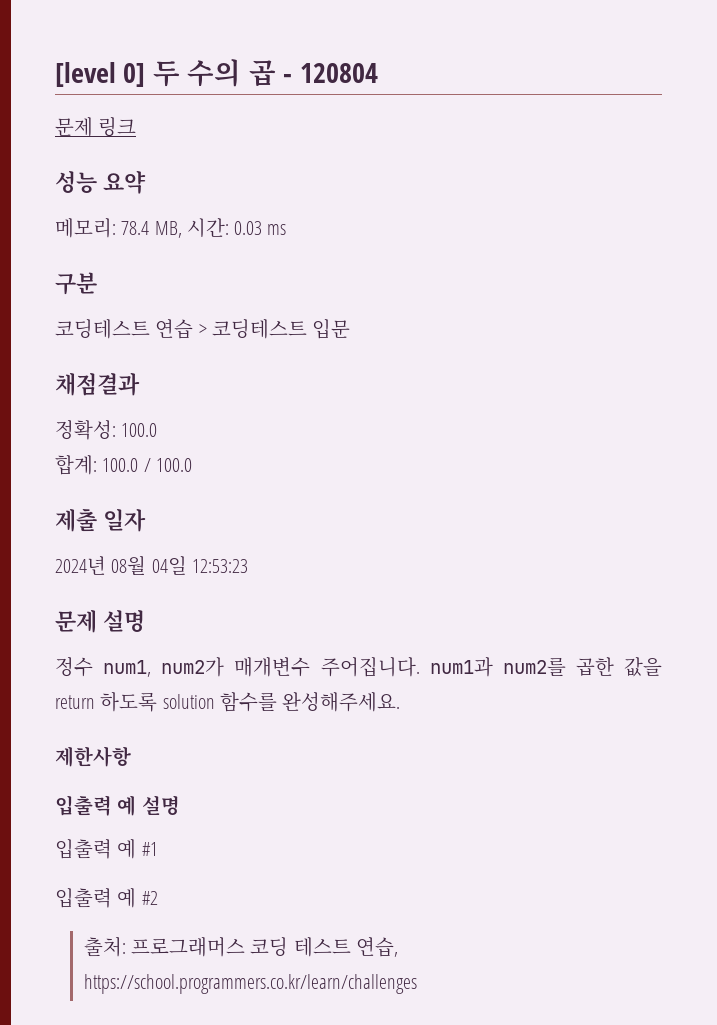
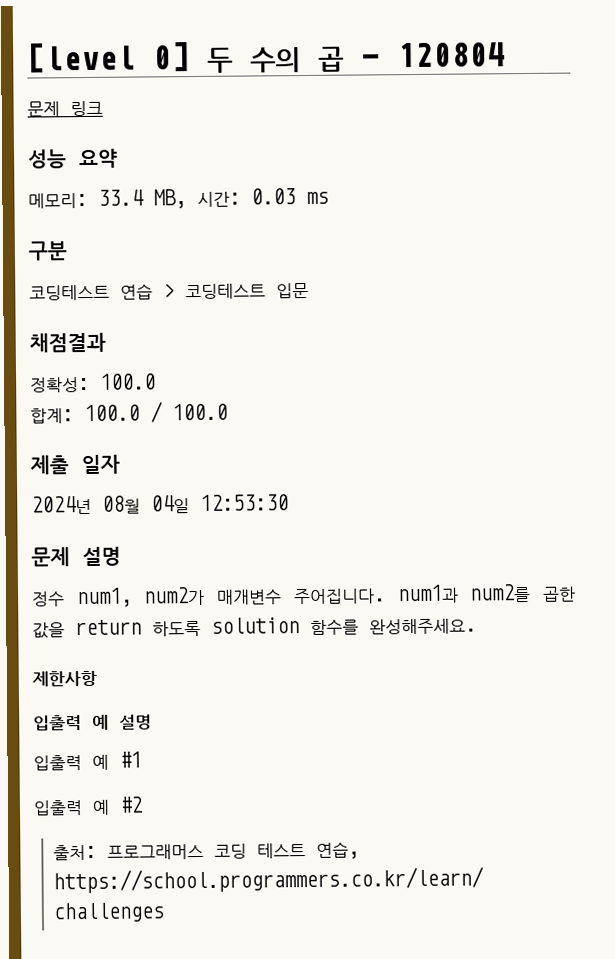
- 메모리: 78.4 MB, 시간: 0.03 ms
+ 메모리: 33.4 MB, 시간: 0.03 ms
- 2024년 08월 04일 12:53:23
+ 2024년 08월 04일 12:53:30

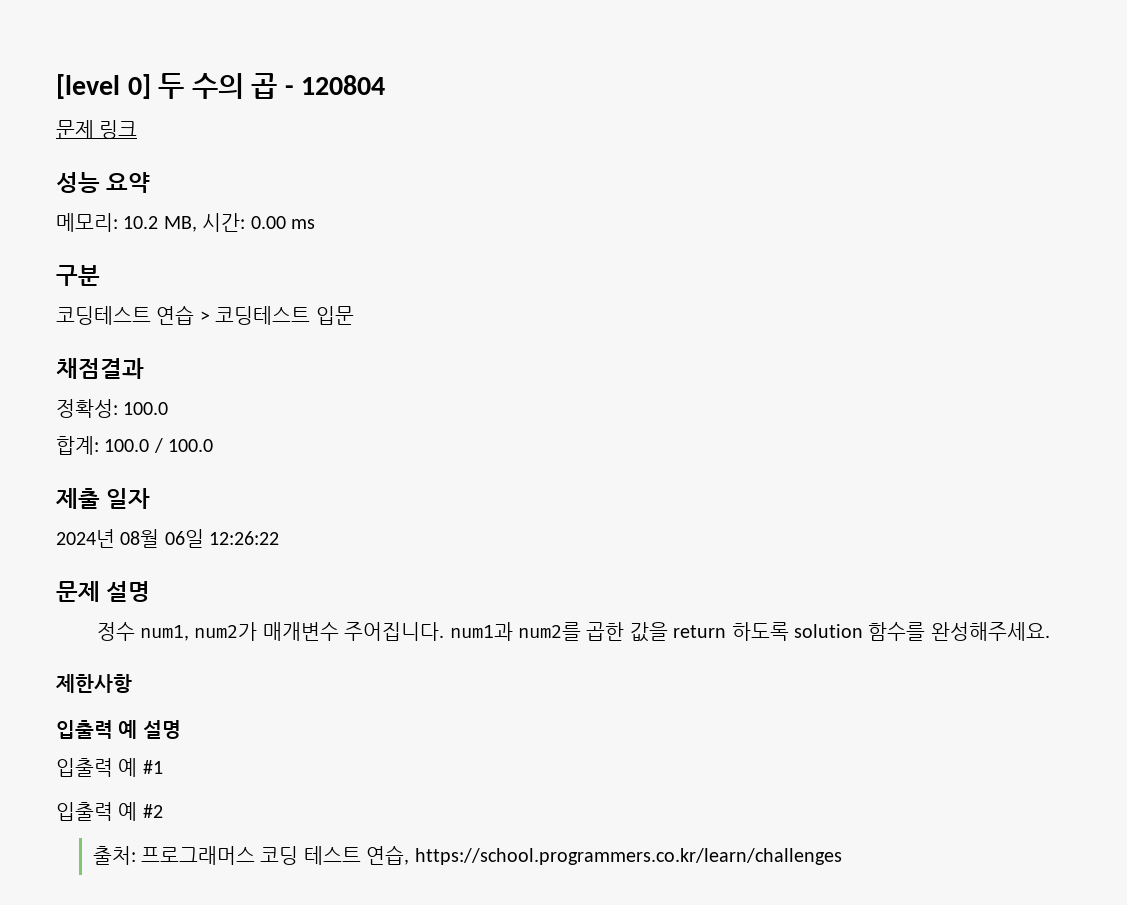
- 메모리: 33.4 MB, 시간: 0.03 ms
+ 메모리: 10.2 MB, 시간: 0.00 ms
- 2024년 08월 04일 12:53:30
+ 2024년 08월 06일 12:26:22

